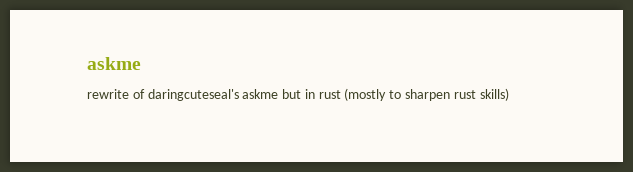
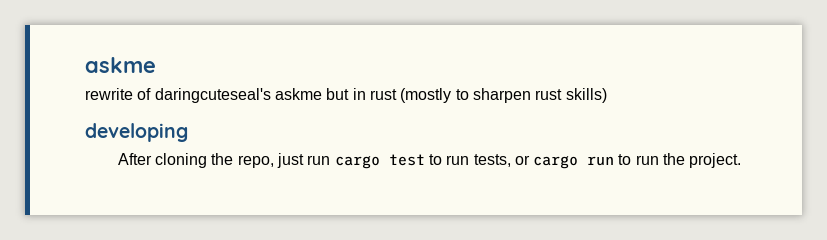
+ developing
+ After cloning the repo, just run cargo test to run tests, or cargo run to run the project.

